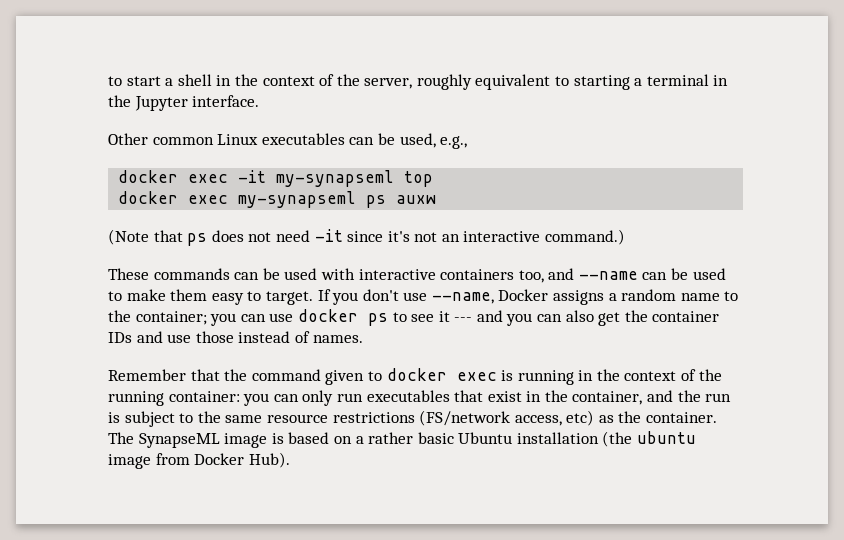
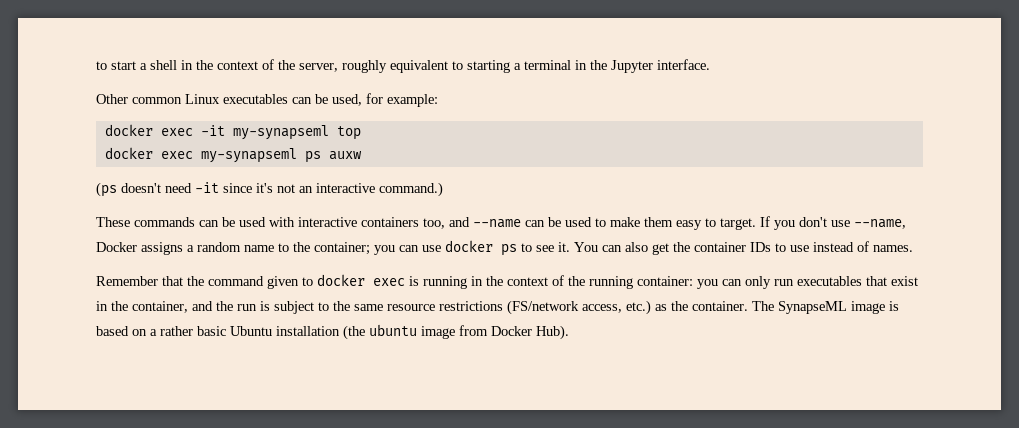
- Other common Linux executables can be used, e.g.,
+ Other common Linux executables can be used, for example:
- (Note that ps does not need -it since it's not an interactive command.)
+ (ps doesn't need -it since it's not an interactive command.)
- If you don't use --name, Docker assigns a random name to the container; you can use docker ps to see it --- and you can also get the container IDs and use those instead of names.
+ If you don't use --name, Docker assigns a random name to the container; you can use docker ps to see it. You can also get the container IDs to use instead of names.
- Remember that the command given to docker exec is running in the context of the running container: you can only run executables that exist in the container, and the run is subject to the same resource restrictions (FS/network access, etc) as the container.
+ Remember that the command given to docker exec is running in the context of the running container: you can only run executables that exist in the container, and the run is subject to the same resource restrictions (FS/network access, etc.) as the container.

